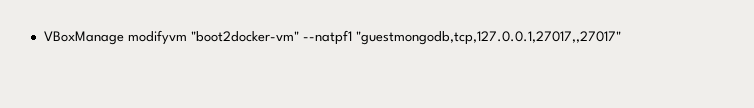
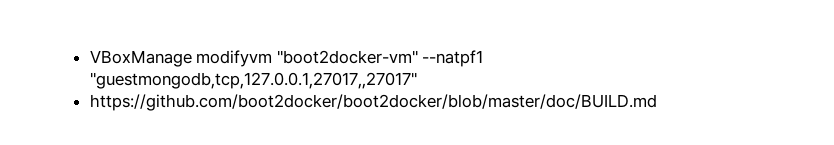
+ https://github.com/boot2docker/boot2docker/blob/master/doc/BUILD.md

